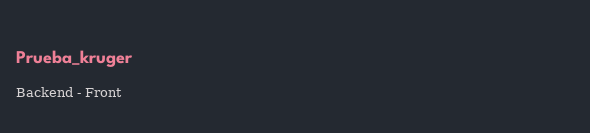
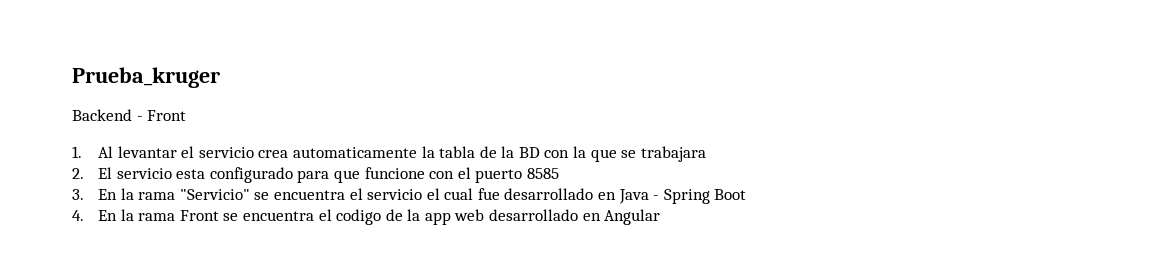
+ 1. Al levantar el servicio crea automaticamente la tabla de la BD con la que se trabajara
+ 2. El servicio esta configurado para que funcione con el puerto 8585
+ 3. En la rama "Servicio" se encuentra el servicio el cual fue desarrollado en Java - Spring Boot
+ 4. En la rama Front se encuentra el codigo de la app web desarrollado en Angular

